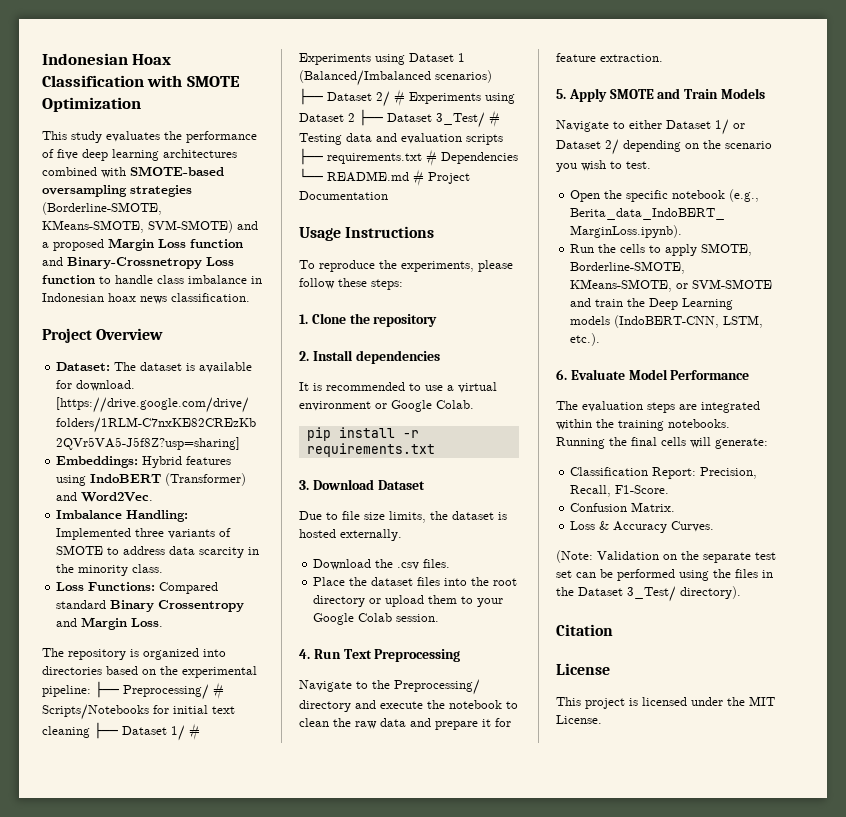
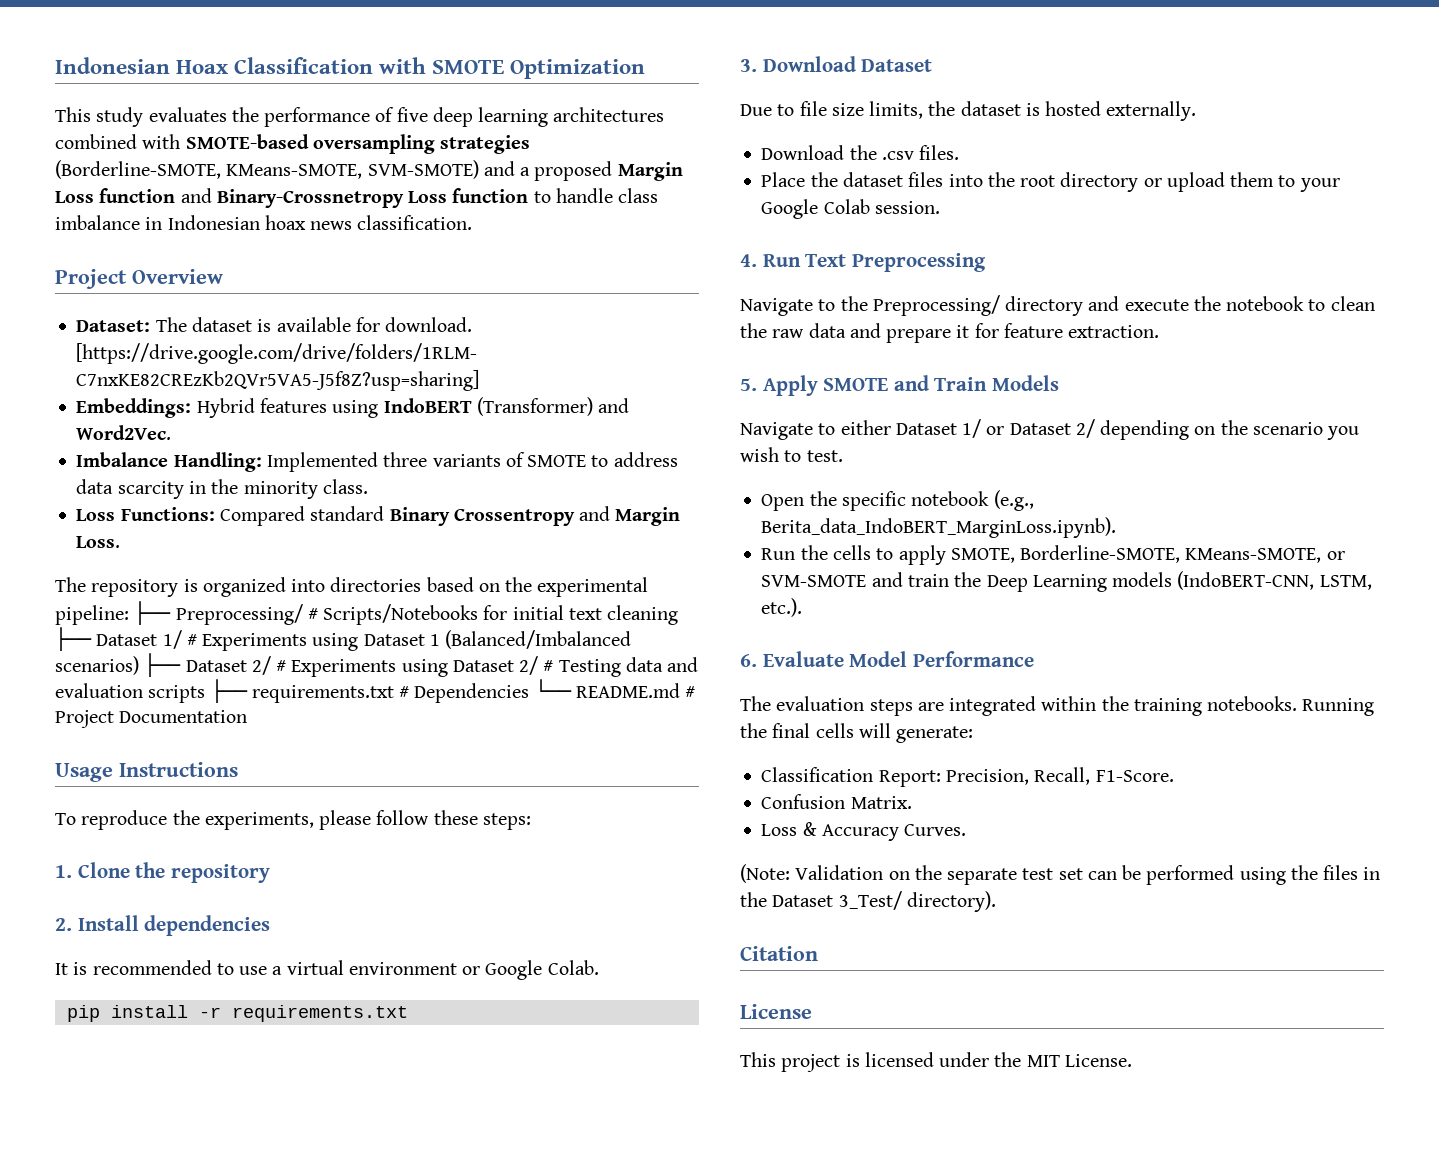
- The repository is organized into directories based on the experimental pipeline: ├── Preprocessing/ # Scripts/Notebooks for initial text cleaning ├── Dataset 1/ # Experiments using Dataset 1 (Balanced/Imbalanced scenarios) ├── Dataset 2/ # Experiments using Dataset 2 ├── Dataset 3_Test/ # Testing data and evaluation scripts ├── requirements.txt # Dependencies └── README.md # Project Documentation
+ The repository is organized into directories based on the experimental pipeline: ├── Preprocessing/ # Scripts/Notebooks for initial text cleaning ├── Dataset 1/ # Experiments using Dataset 1 (Balanced/Imbalanced scenarios) ├── Dataset 2/ # Experiments using Dataset 2/ # Testing data and evaluation scripts ├── requirements.txt # Dependencies └── README.md # Project Documentation

